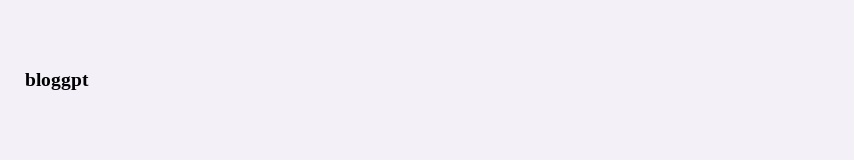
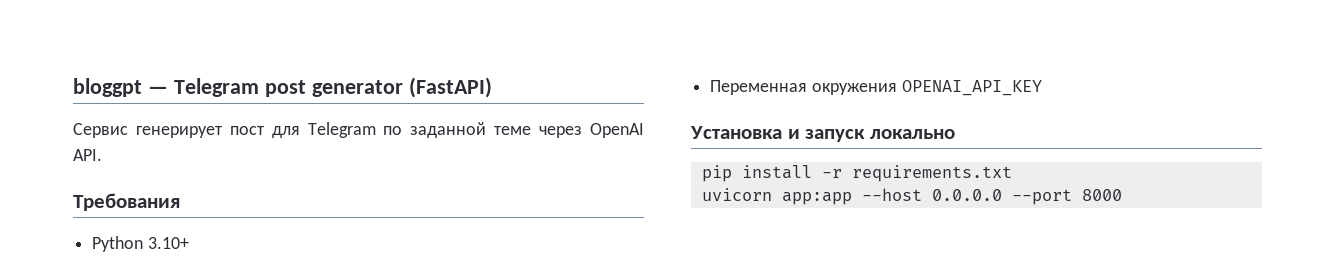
- bloggpt
+ bloggpt — Telegram post generator (FastAPI)
+ Сервис генерирует пост для Telegram по заданной теме через OpenAI API.
+ Требования
+ Python 3.10+
+ Переменная окружения OPENAI_API_KEY
+ Установка и запуск локально
+ pip install -r requirements.txt
+ uvicorn app:app --host 0.0.0.0 --port 8000

